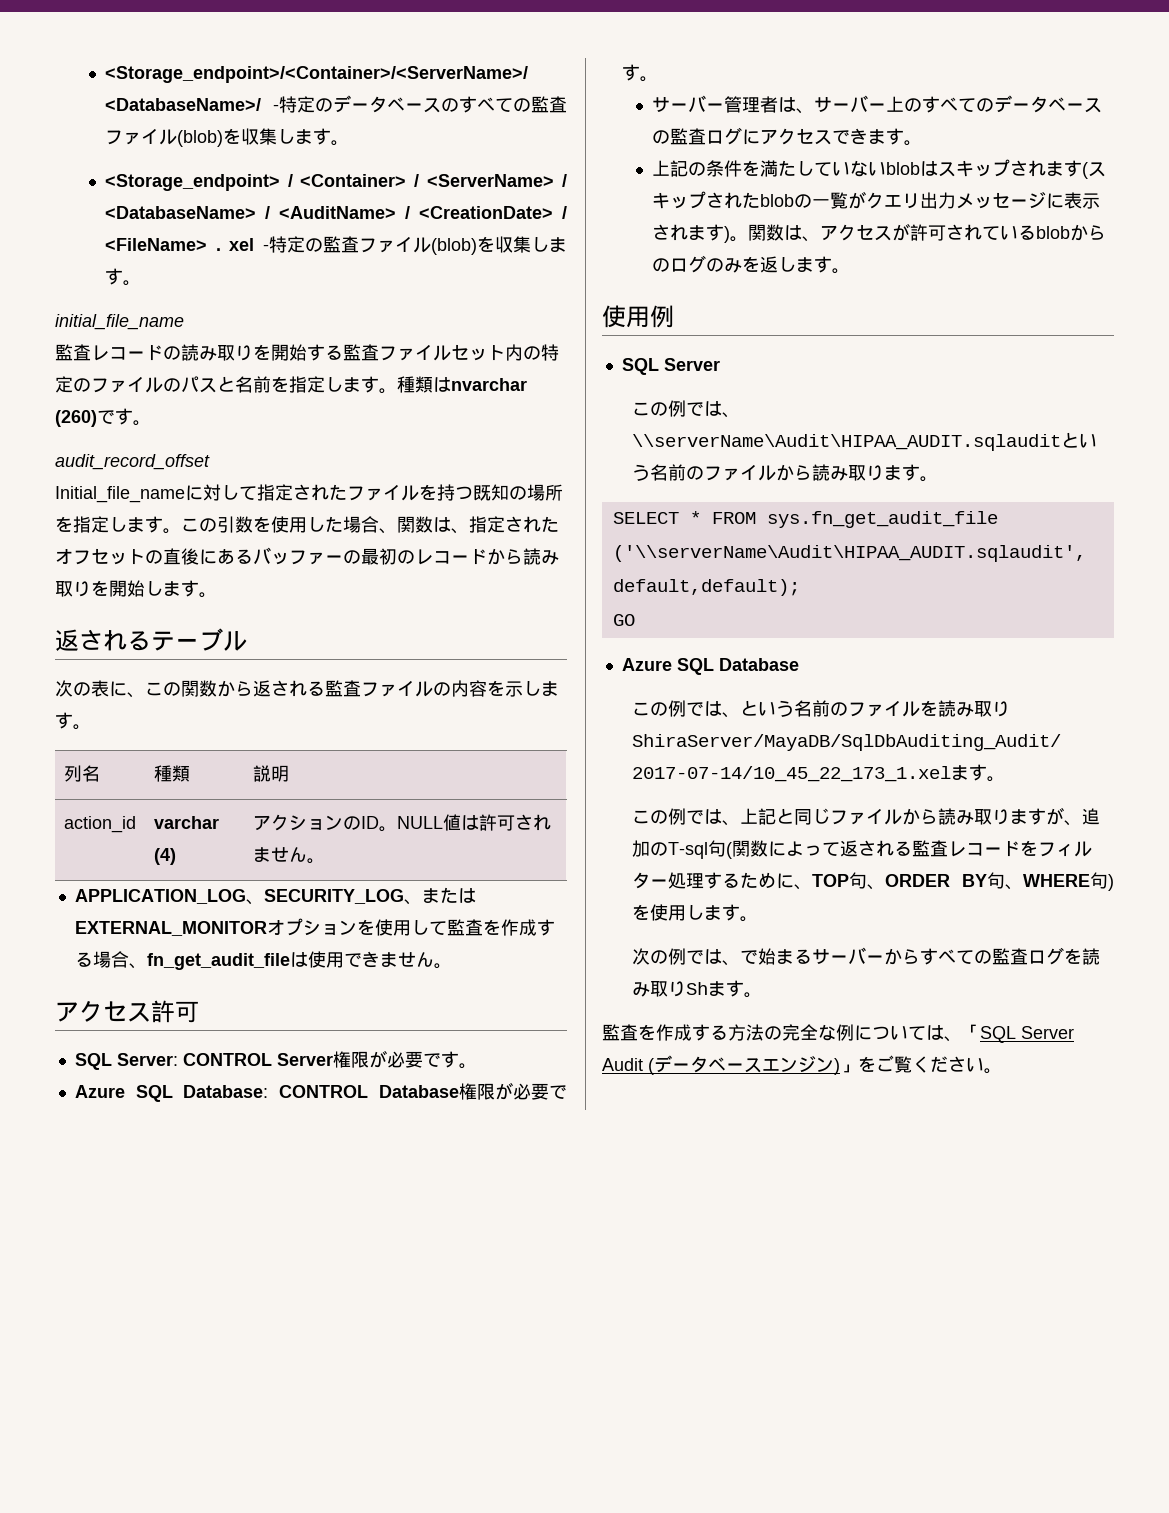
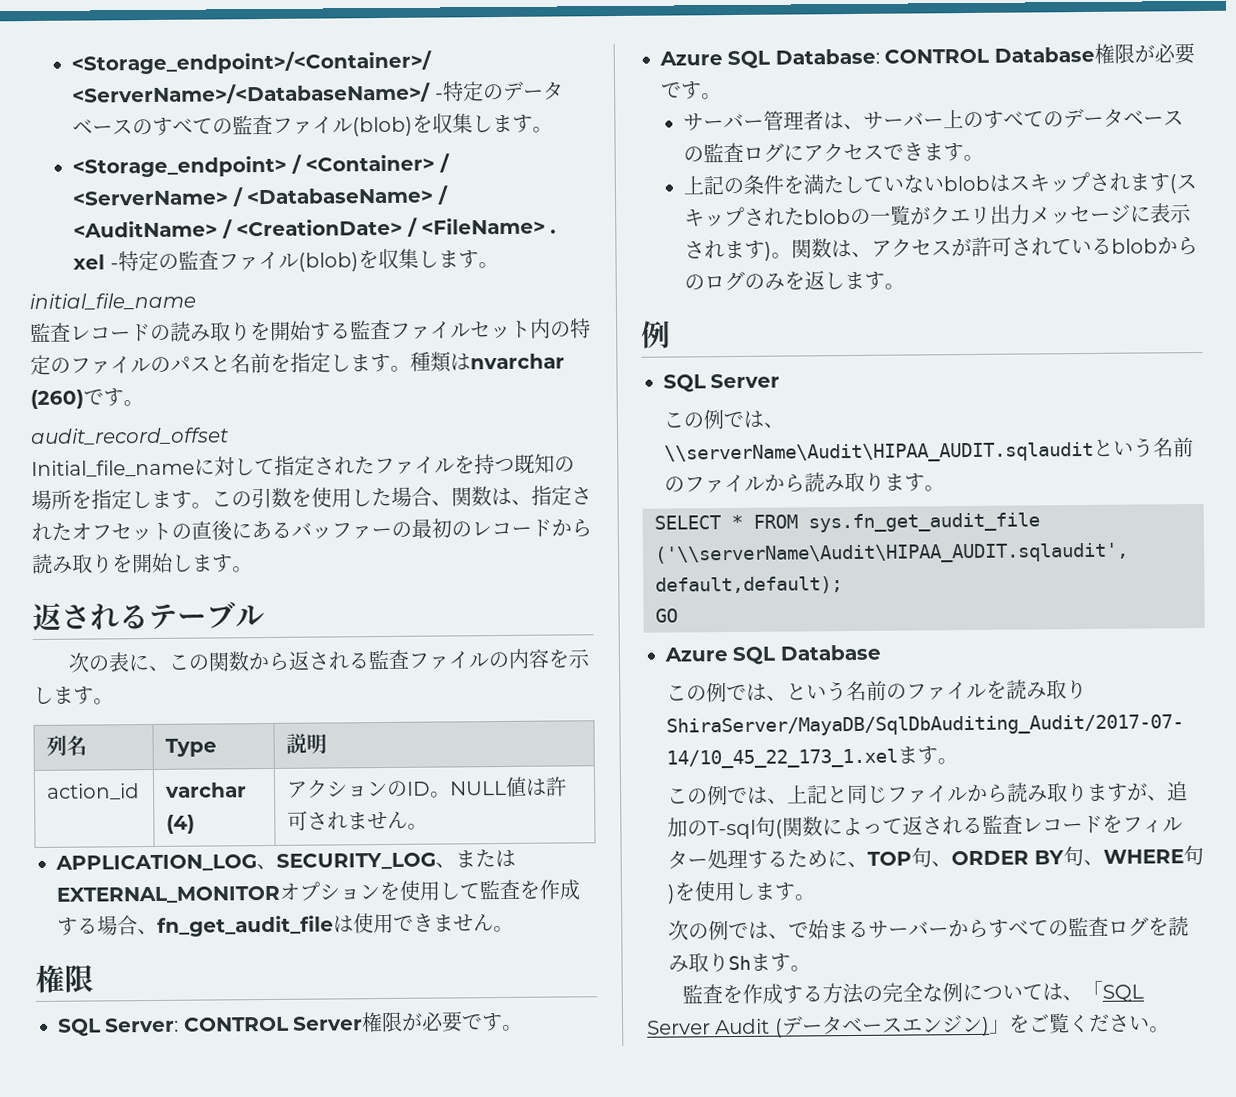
- 列名 | 種類 | 説明
+ 列名 | Type | 説明
  APPLICATION_LOG、SECURITY_LOG、またはEXTERNAL_MONITORオプションを使用して監査を作成する場合、fn_get_audit_fileは使用できません。
- アクセス許可
+ 権限
  関数は、アクセスが許可されているblobからのログのみを返します。
- 使用例
+ 例

